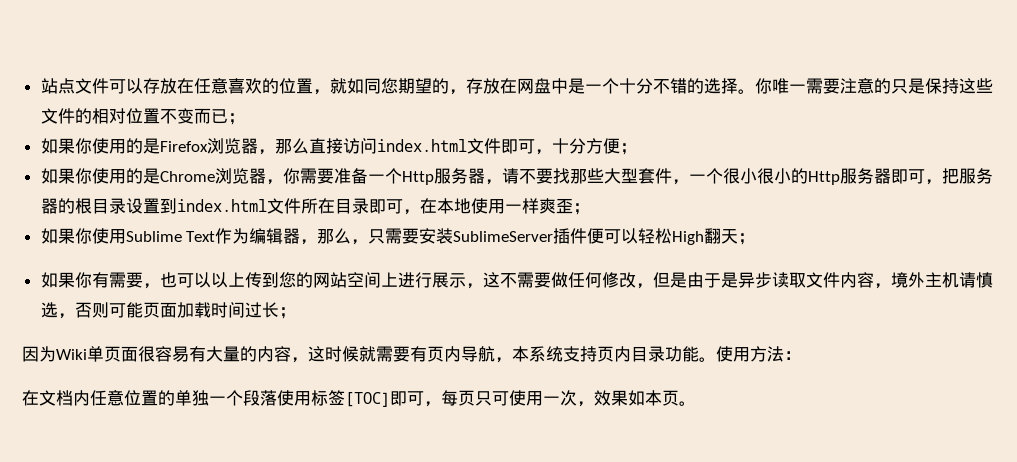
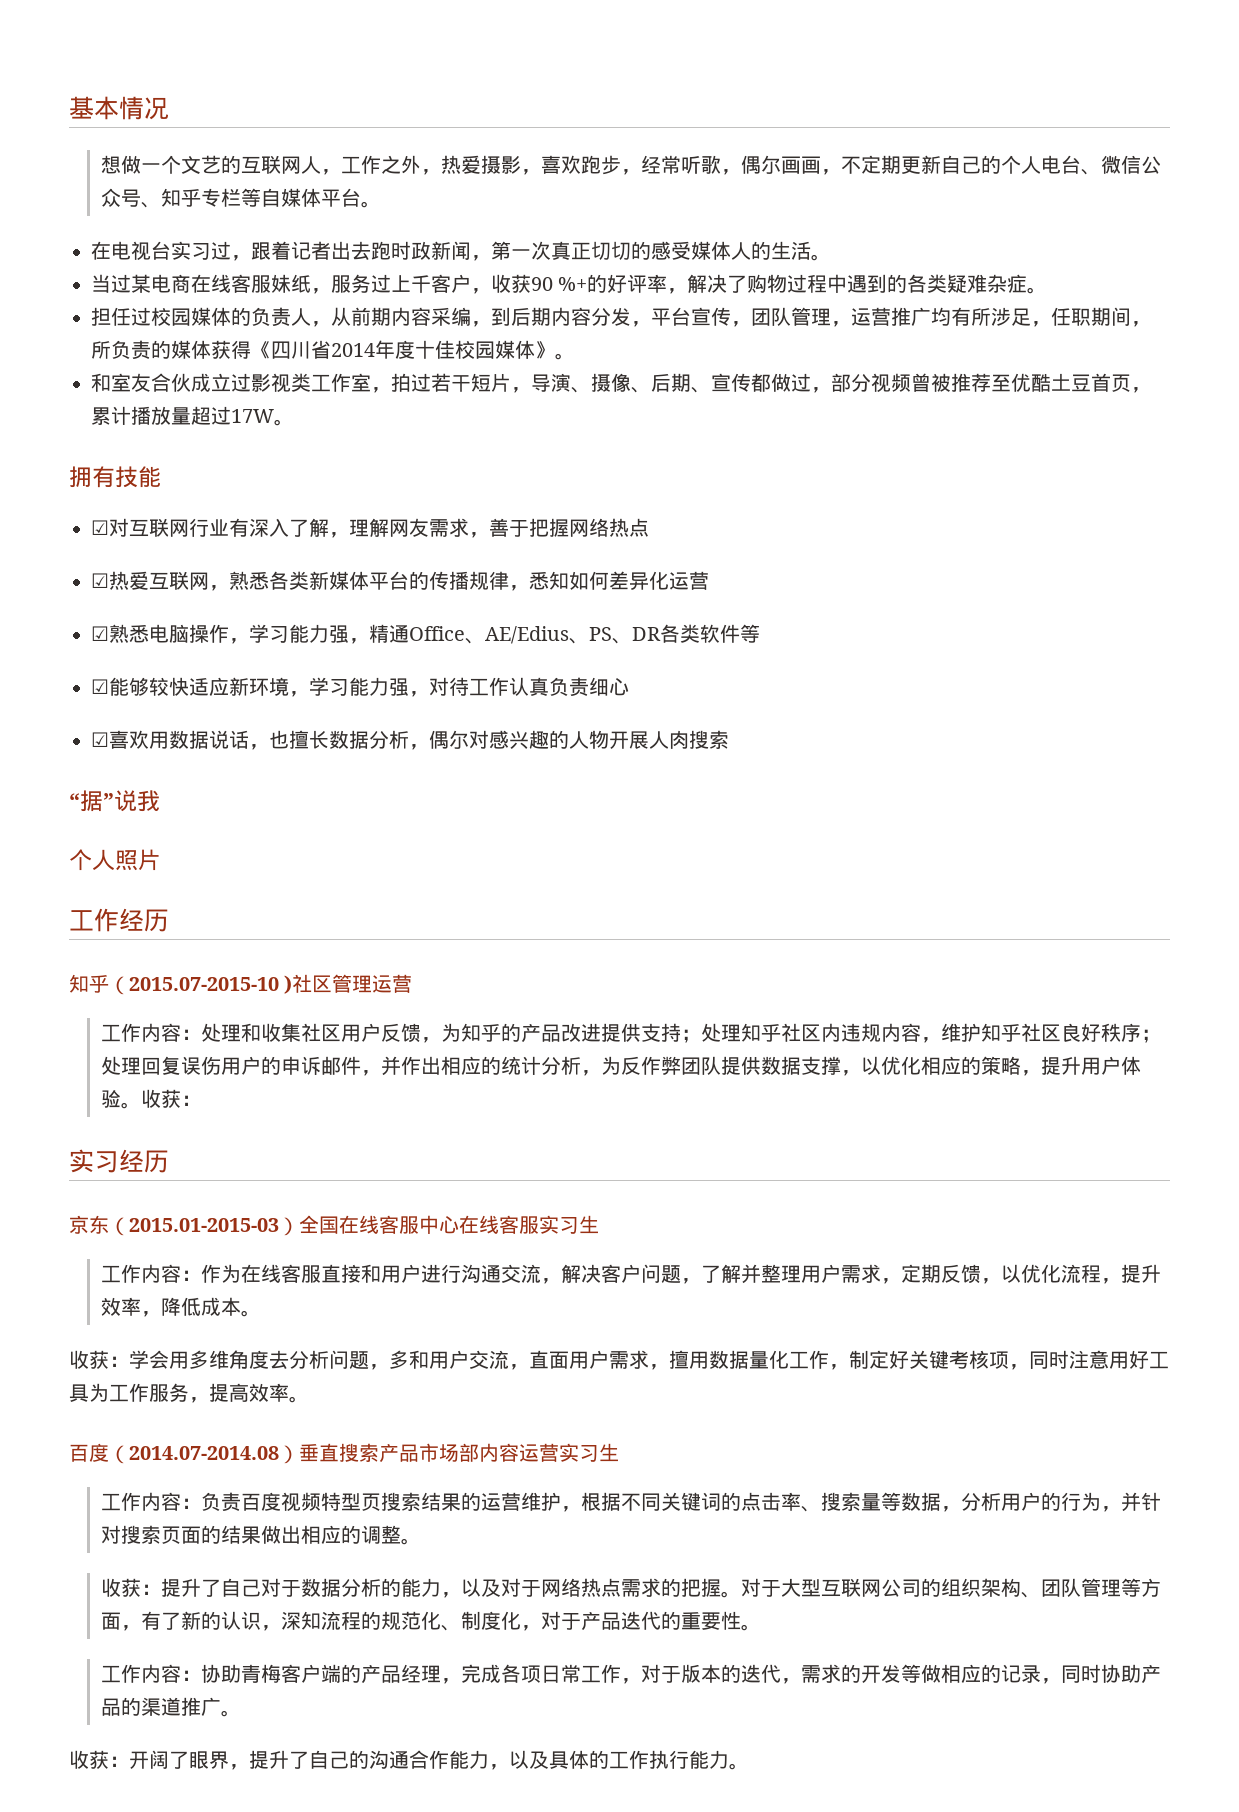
- 站点文件可以存放在任意喜欢的位置，就如同您期望的，存放在网盘中是一个十分不错的选择。你唯一需要注意的只是保持这些文件的相对位置不变而已；
- 如果你使用的是Firefox浏览器，那么直接访问index.html文件即可，十分方便；
- 如果你使用的是Chrome浏览器，你需要准备一个Http服务器，请不要找那些大型套件，一个很小很小的Http服务器即可，把服务器的根目录设置到index.html文件所在目录即可，在本地使用一样爽歪；
- 如果你使用Sublime Text作为编辑器，那么，只需要安装SublimeServer插件便可以轻松High翻天；
- 如果你有需要，也可以以上传到您的网站空间上进行展示，这不需要做任何修改，但是由于是异步读取文件内容，境外主机请慎选，否则可能页面加载时间过长；
- 因为Wiki单页面很容易有大量的内容，这时候就需要有页内导航，本系统支持页内目录功能。使用方法：
- 在文档内任意位置的单独一个段落使用标签[TOC]即可，每页只可使用一次，效果如本页。
+ 基本情况
+ 想做一个文艺的互联网人，工作之外，热爱摄影，喜欢跑步，经常听歌，偶尔画画，不定期更新自己的个人电台、微信公众号、知乎专栏等自媒体平台。
+ 在电视台实习过，跟着记者出去跑时政新闻，第一次真正切切的感受媒体人的生活。
+ 当过某电商在线客服妹纸，服务过上千客户，收获90 %+的好评率，解决了购物过程中遇到的各类疑难杂症。
+ 担任过校园媒体的负责人，从前期内容采编，到后期内容分发，平台宣传，团队管理，运营推广均有所涉足，任职期间，所负责的媒体获得《四川省2014年度十佳校园媒体》。
+ 和室友合伙成立过影视类工作室，拍过若干短片，导演、摄像、后期、宣传都做过，部分视频曾被推荐至优酷土豆首页，累计播放量超过17W。
+ 拥有技能
+ ☑对互联网行业有深入了解，理解网友需求，善于把握网络热点
+ ☑热爱互联网，熟悉各类新媒体平台的传播规律，悉知如何差异化运营
+ ☑熟悉电脑操作，学习能力强，精通Office、AE/Edius、PS、DR各类软件等
+ ☑能够较快适应新环境，学习能力强，对待工作认真负责细心
+ ☑喜欢用数据说话，也擅长数据分析，偶尔对感兴趣的人物开展人肉搜索
+ “据”说我
+ 个人照片
+ 工作经历
+ 知乎（2015.07-2015-10 )社区管理运营
+ 工作内容：处理和收集社区用户反馈，为知乎的产品改进提供支持；处理知乎社区内违规内容，维护知乎社区良好秩序；处理回复误伤用户的申诉邮件，并作出相应的统计分析，为反作弊团队提供数据支撑，以优化相应的策略，提升用户体验。收获：
+ 实习经历
+ 京东（2015.01-2015-03）全国在线客服中心在线客服实习生
+ 工作内容：作为在线客服直接和用户进行沟通交流，解决客户问题，了解并整理用户需求，定期反馈，以优化流程，提升效率，降低成本。
+ 收获：学会用多维角度去分析问题，多和用户交流，直面用户需求，擅用数据量化工作，制定好关键考核项，同时注意用好工具为工作服务，提高效率。
+ 百度（2014.07-2014.08）垂直搜索产品市场部内容运营实习生
+ 工作内容：负责百度视频特型页搜索结果的运营维护，根据不同关键词的点击率、搜索量等数据，分析用户的行为，并针对搜索页面的结果做出相应的调整。
+ 收获：提升了自己对于数据分析的能力，以及对于网络热点需求的把握。对于大型互联网公司的组织架构、团队管理等方面，有了新的认识，深知流程的规范化、制度化，对于产品迭代的重要性。
+ 工作内容：协助青梅客户端的产品经理，完成各项日常工作，对于版本的迭代，需求的开发等做相应的记录，同时协助产品的渠道推广。
+ 收获：开阔了眼界，提升了自己的沟通合作能力，以及具体的工作执行能力。

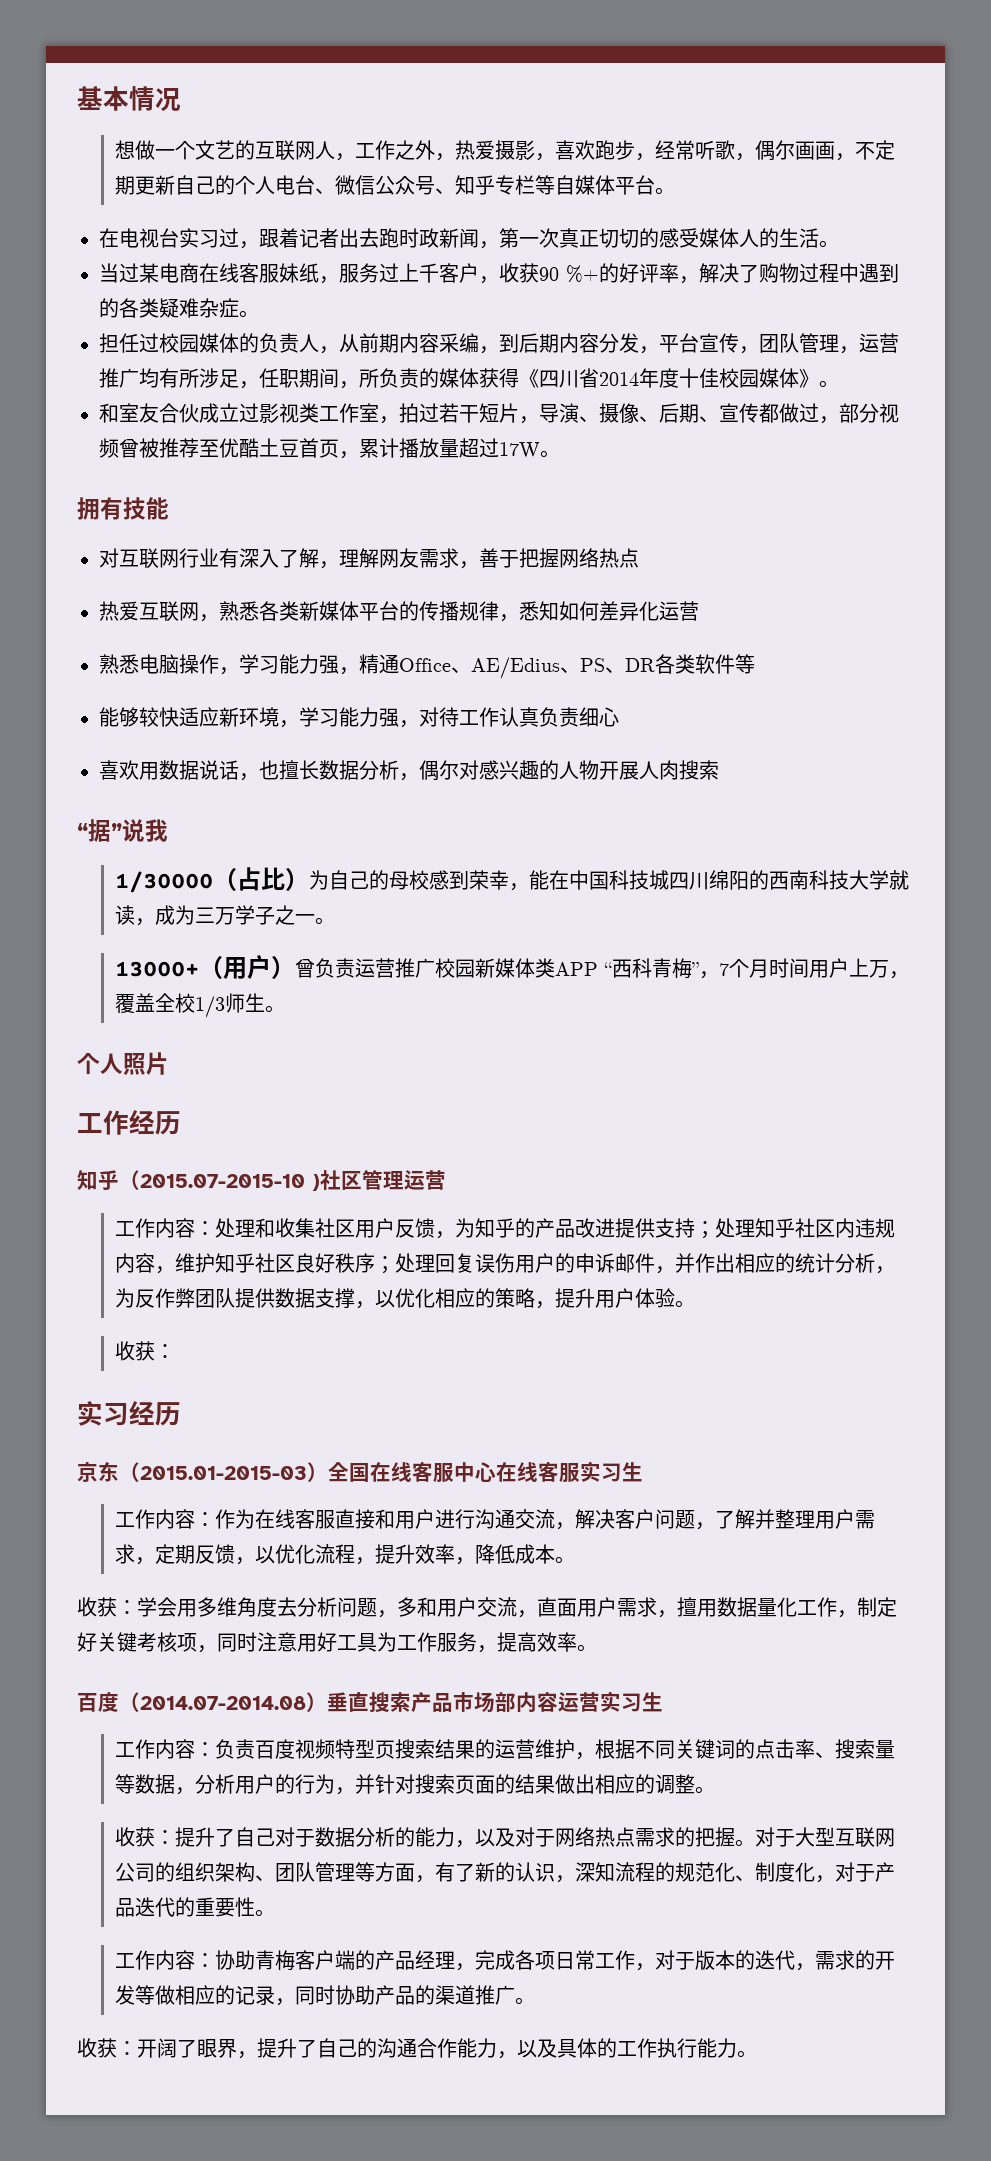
- ☑对互联网行业有深入了解，理解网友需求，善于把握网络热点
+ 对互联网行业有深入了解，理解网友需求，善于把握网络热点
- ☑热爱互联网，熟悉各类新媒体平台的传播规律，悉知如何差异化运营
+ 热爱互联网，熟悉各类新媒体平台的传播规律，悉知如何差异化运营
- ☑熟悉电脑操作，学习能力强，精通Office、AE/Edius、PS、DR各类软件等
+ 熟悉电脑操作，学习能力强，精通Office、AE/Edius、PS、DR各类软件等
- ☑能够较快适应新环境，学习能力强，对待工作认真负责细心
+ 能够较快适应新环境，学习能力强，对待工作认真负责细心
- ☑喜欢用数据说话，也擅长数据分析，偶尔对感兴趣的人物开展人肉搜索
+ 喜欢用数据说话，也擅长数据分析，偶尔对感兴趣的人物开展人肉搜索
+ 1/30000（占比）为自己的母校感到荣幸，能在中国科技城四川绵阳的西南科技大学就读，成为三万学子之一。
+ 13000+（用户）曾负责运营推广校园新媒体类APP “西科青梅”，7个月时间用户上万，覆盖全校1/3师生。
- 工作内容：处理和收集社区用户反馈，为知乎的产品改进提供支持；处理知乎社区内违规内容，维护知乎社区良好秩序；处理回复误伤用户的申诉邮件，并作出相应的统计分析，为反作弊团队提供数据支撑，以优化相应的策略，提升用户体验。收获：
+ 工作内容：处理和收集社区用户反馈，为知乎的产品改进提供支持；处理知乎社区内违规内容，维护知乎社区良好秩序；处理回复误伤用户的申诉邮件，并作出相应的统计分析，为反作弊团队提供数据支撑，以优化相应的策略，提升用户体验。
+ 收获：

